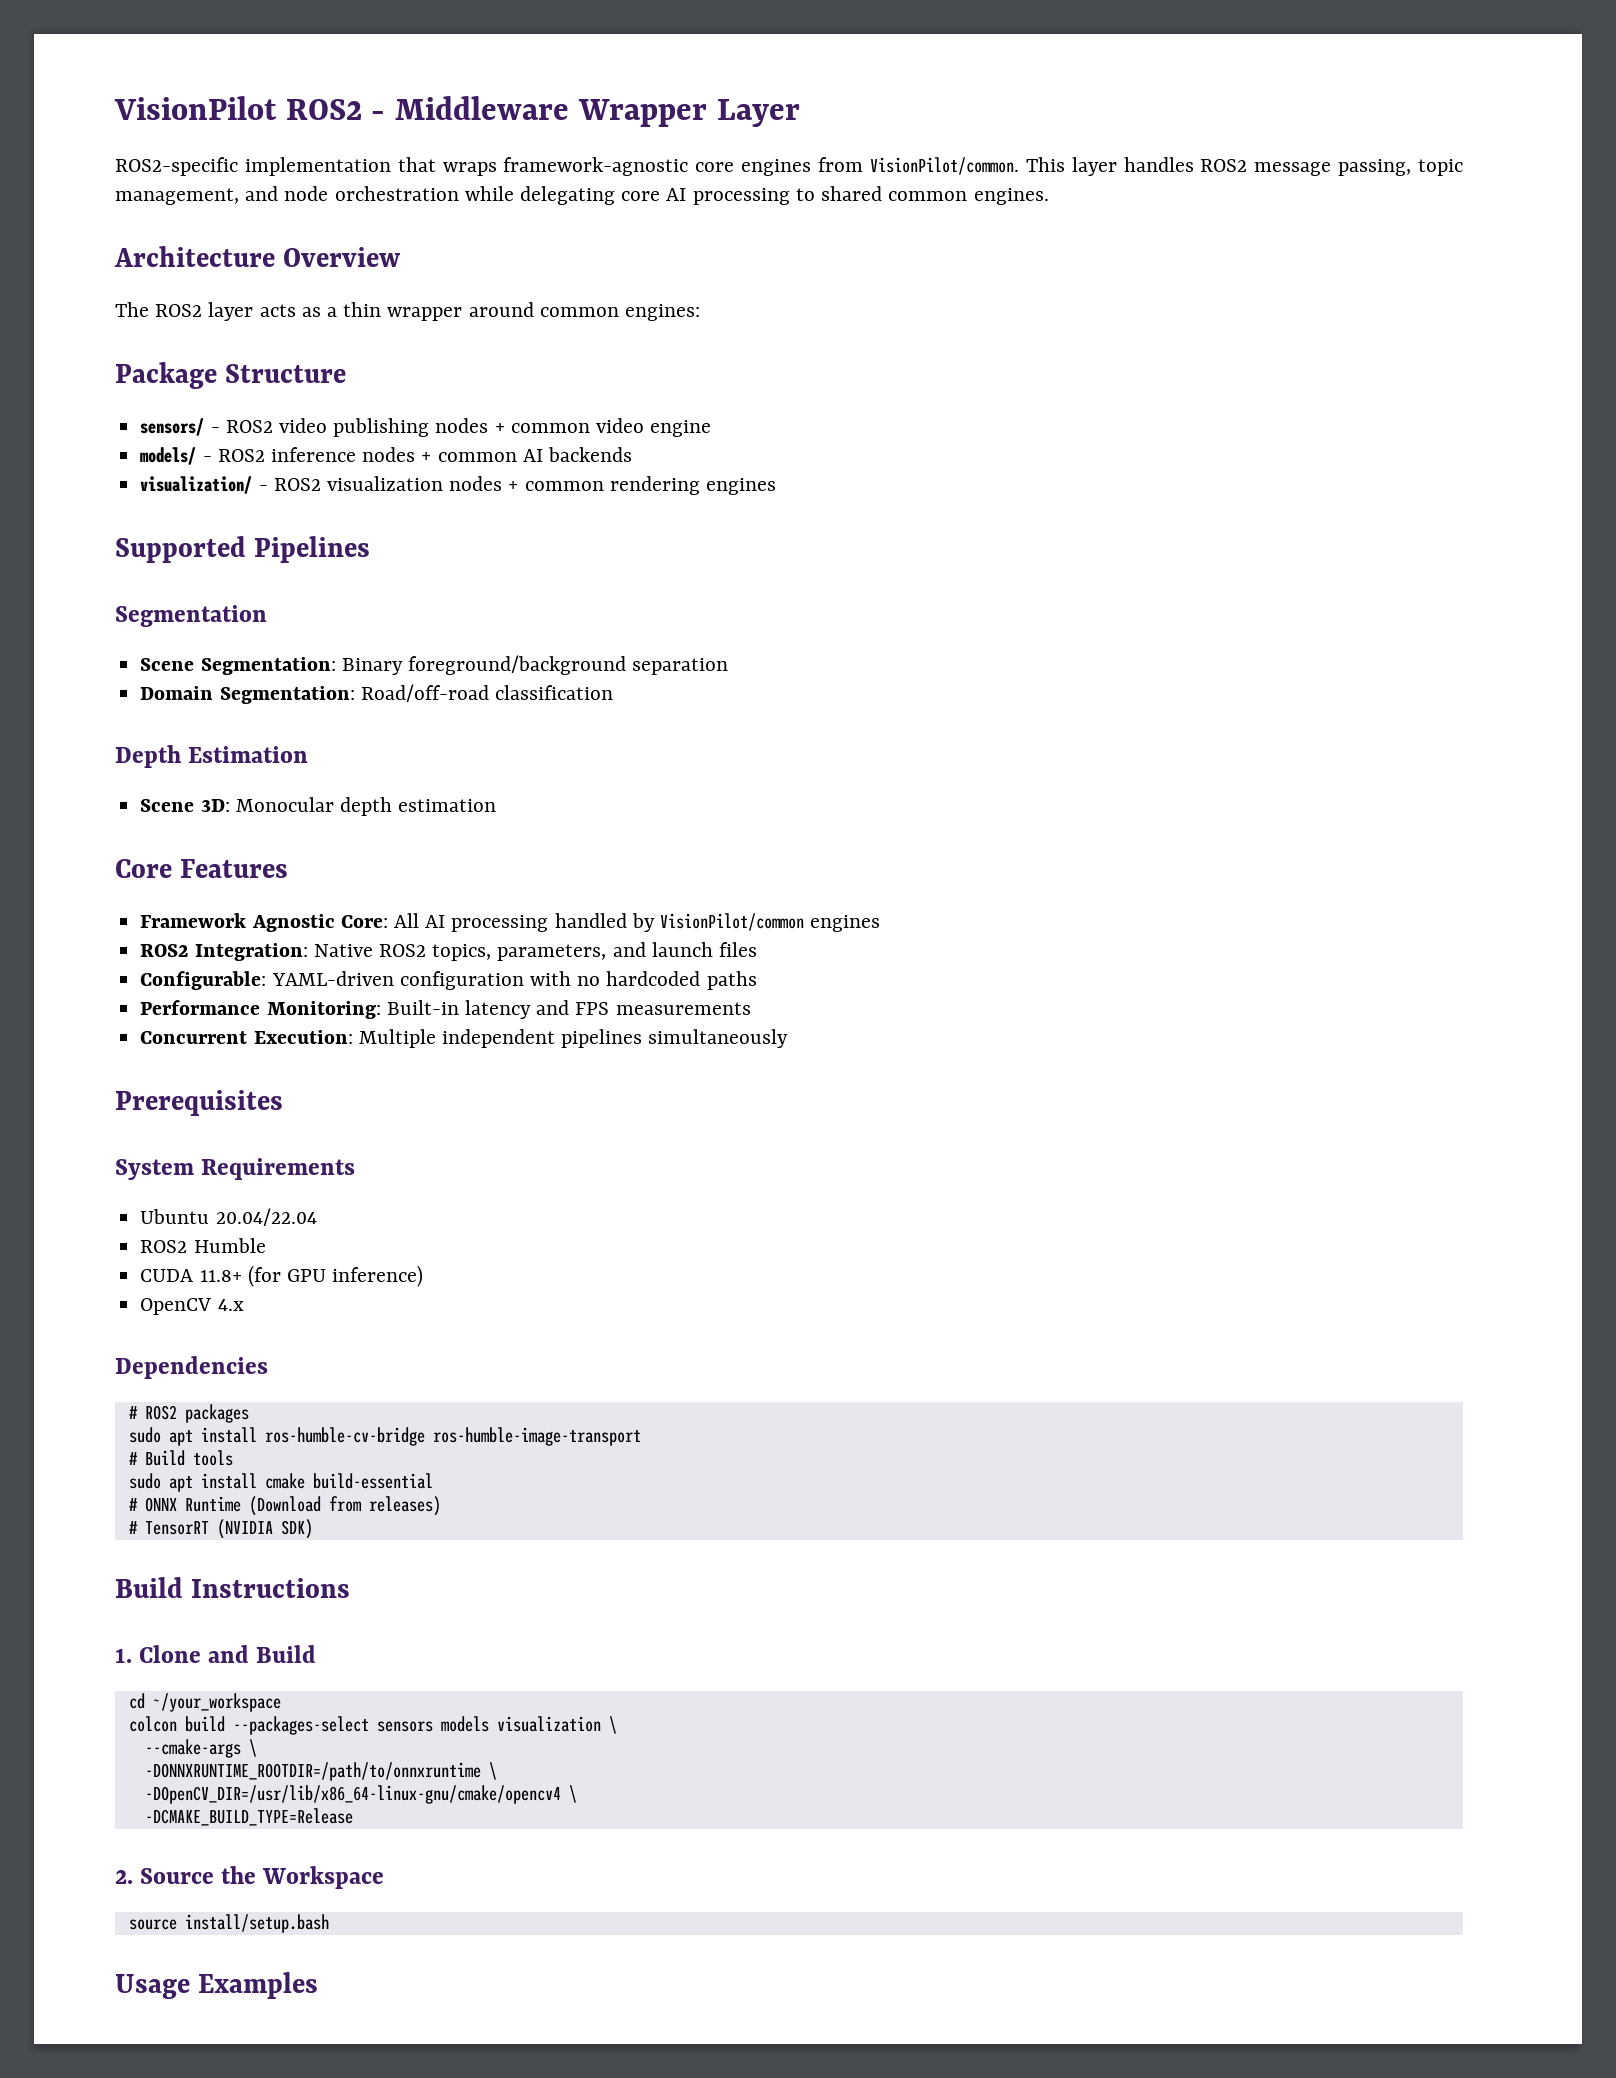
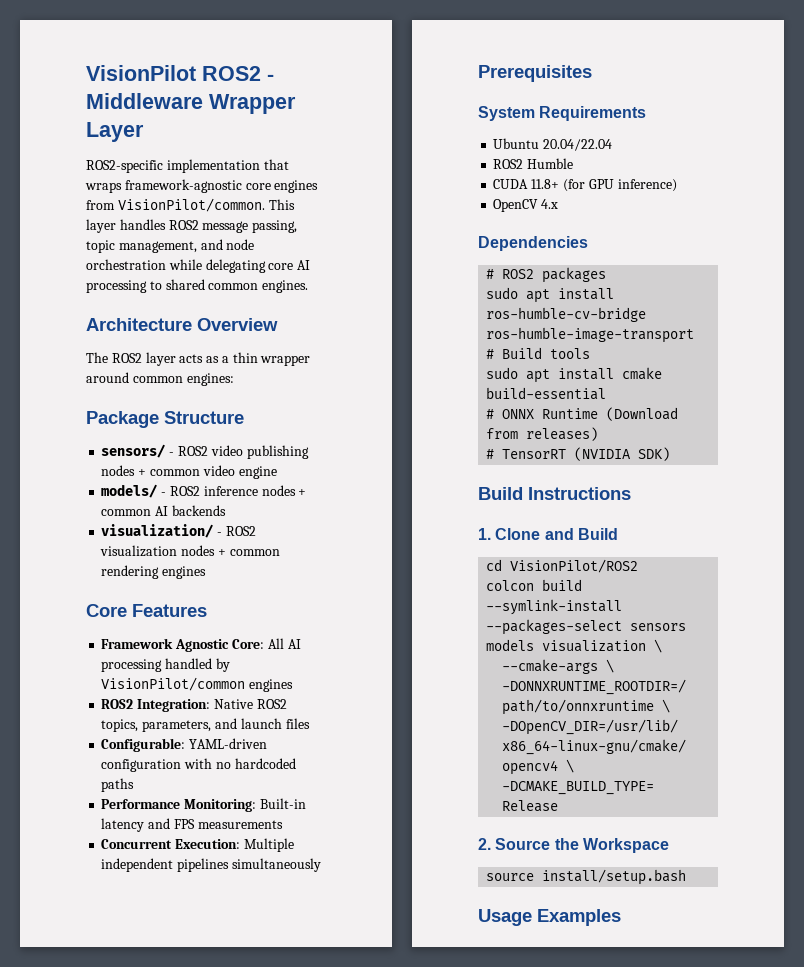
- Supported Pipelines
- Segmentation
- Scene Segmentation: Binary foreground/background separation
- Domain Segmentation: Road/off-road classification
- Depth Estimation
- Scene 3D: Monocular depth estimation
- cd ~/your_workspace
+ cd VisionPilot/ROS2
- colcon build --packages-select sensors models visualization \
+ colcon build --symlink-install --packages-select sensors models visualization \

